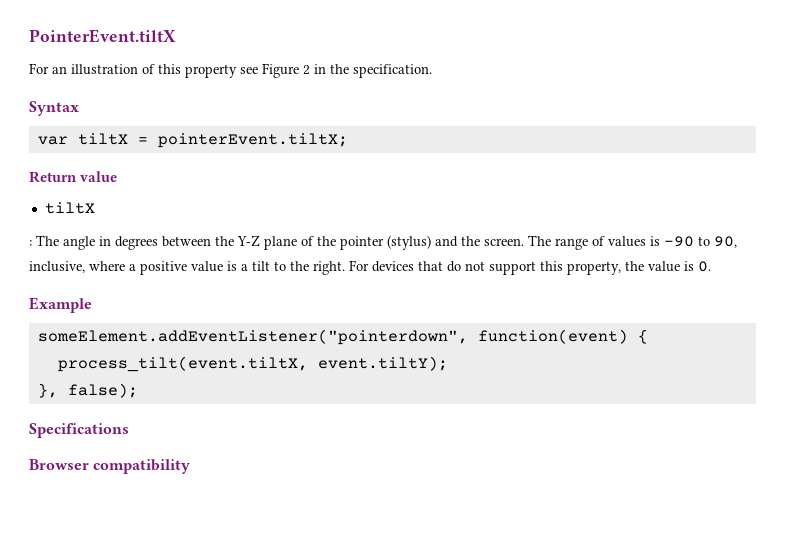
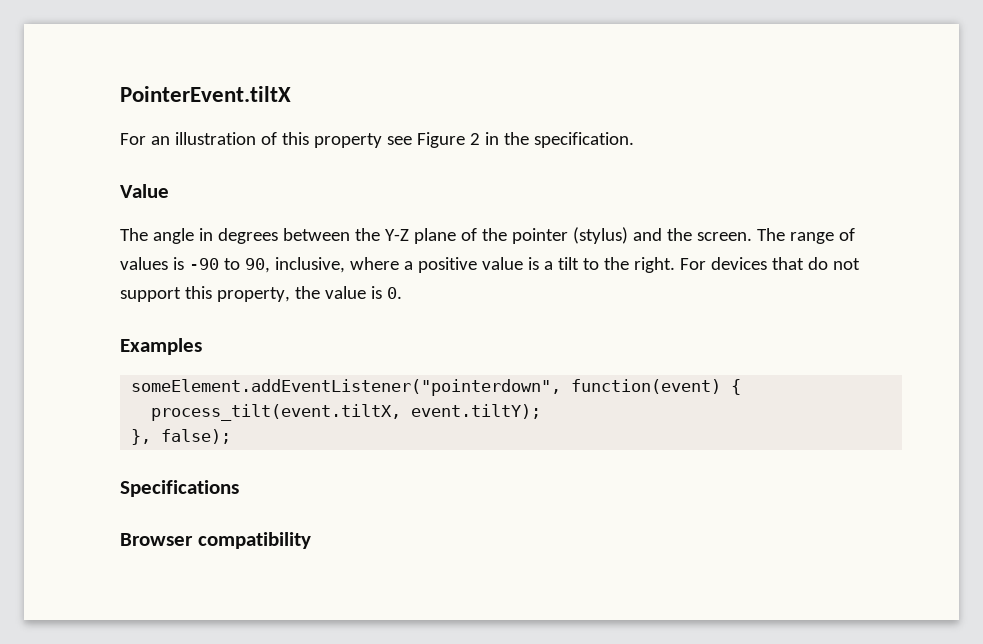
- Syntax
- var tiltX = pointerEvent.tiltX;
- Return value
- tiltX
- : The angle in degrees between the Y-Z plane of the pointer (stylus) and the screen.
+ Value
+ The angle in degrees between the Y-Z plane of the pointer (stylus) and the screen.
- Example
+ Examples

